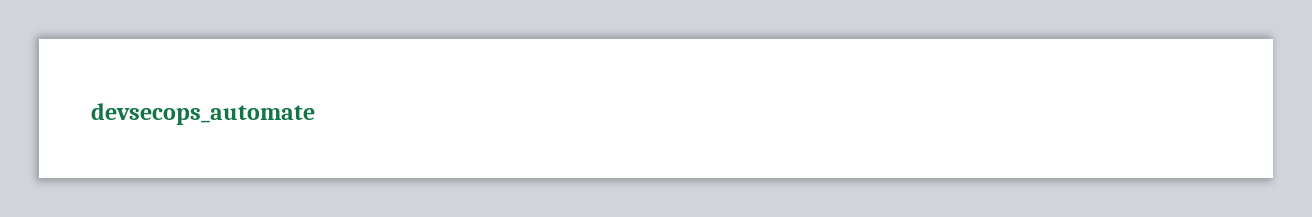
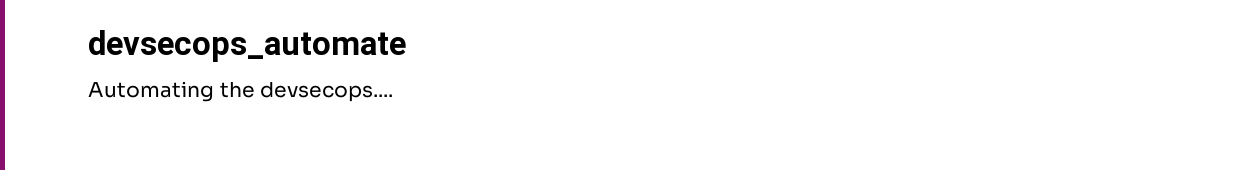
+ Automating the devsecops....

